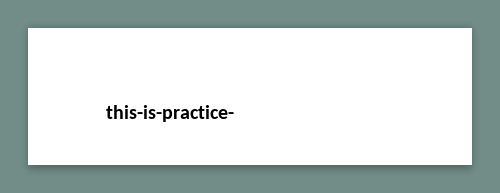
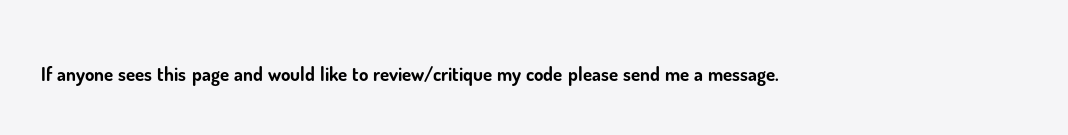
- this-is-practice-
+ If anyone sees this page and would like to review/critique my code please send me a message.

